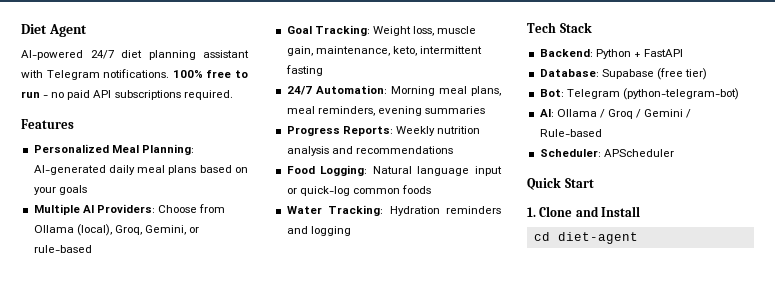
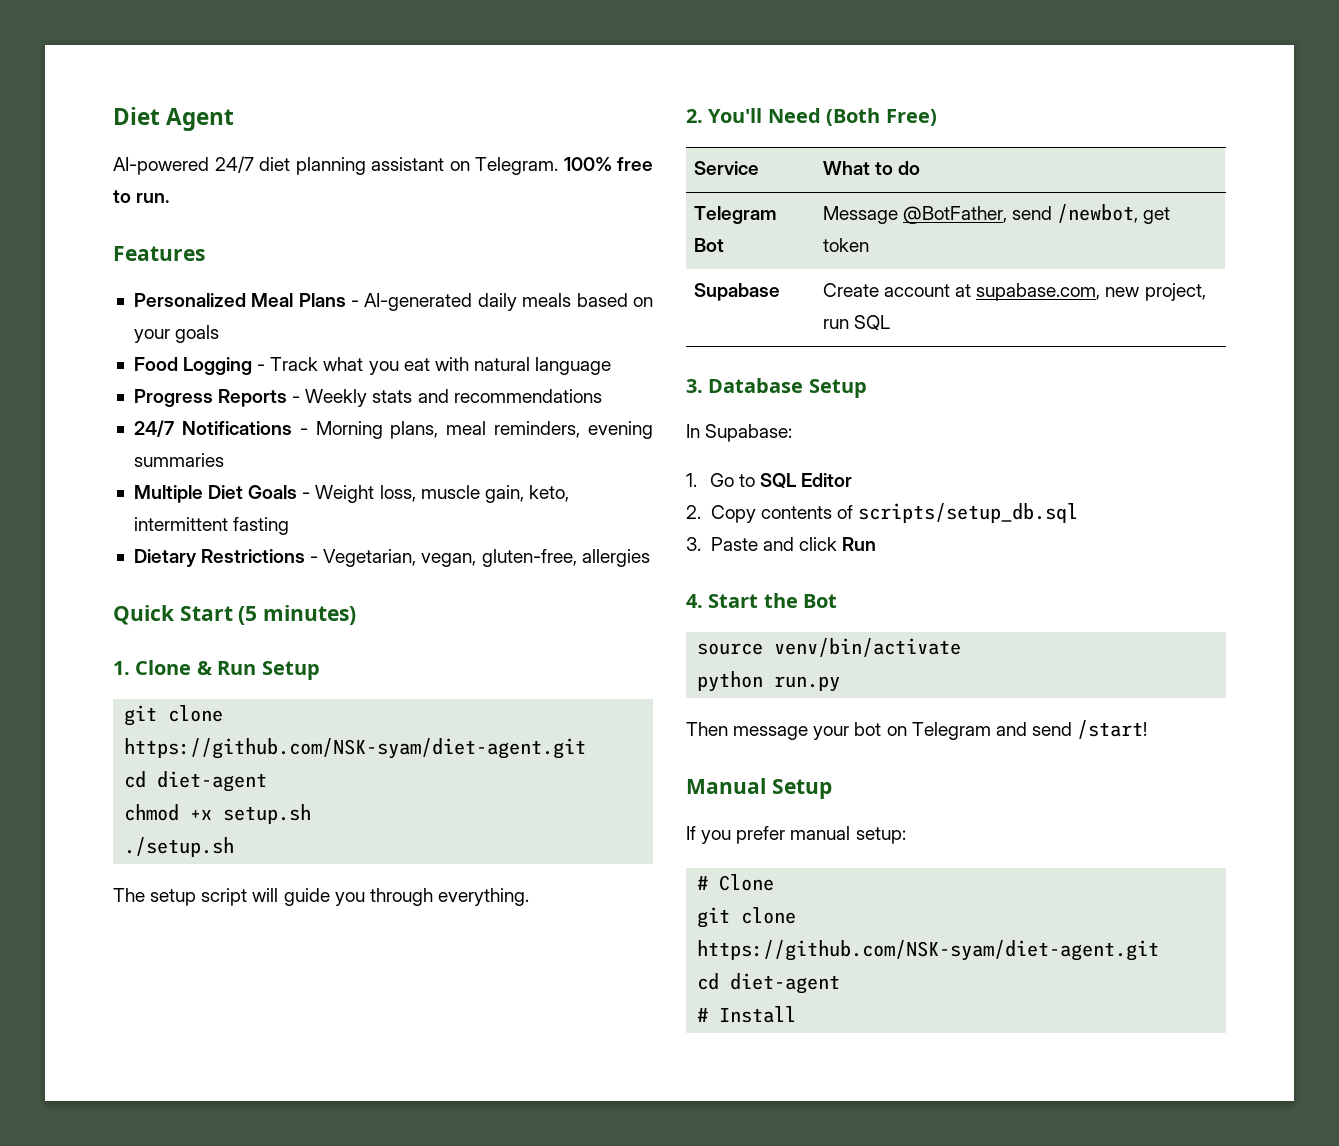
- AI-powered 24/7 diet planning assistant with Telegram notifications. 100% free to run - no paid API subscriptions required.
+ AI-powered 24/7 diet planning assistant on Telegram. 100% free to run.
  Features
- Personalized Meal Planning: AI-generated daily meal plans based on your goals
- Multiple AI Providers: Choose from Ollama (local), Groq, Gemini, or rule-based
- Goal Tracking: Weight loss, muscle gain, maintenance, keto, intermittent fasting
- 24/7 Automation: Morning meal plans, meal reminders, evening summaries
+ Personalized Meal Plans - AI-generated daily meals based on your goals
+ Food Logging - Track what you eat with natural language
+ Progress Reports - Weekly stats and recommendations
+ 24/7 Notifications - Morning plans, meal reminders, evening summaries
- Progress Reports: Weekly nutrition analysis and recommendations
- Food Logging: Natural language input or quick-log common foods
- Water Tracking: Hydration reminders and logging
- Tech Stack
- Backend: Python + FastAPI
- Database: Supabase (free tier)
- Bot: Telegram (python-telegram-bot)
- AI: Ollama / Groq / Gemini / Rule-based
- Scheduler: APScheduler
+ Multiple Diet Goals - Weight loss, muscle gain, keto, intermittent fasting
+ Dietary Restrictions - Vegetarian, vegan, gluten-free, allergies
- Quick Start
+ Quick Start (5 minutes)
- 1. Clone and Install
+ 1. Clone & Run Setup
+ git clone https://github.com/NSK-syam/diet-agent.git
  cd diet-agent
+ chmod +x setup.sh
+ ./setup.sh
+ The setup script will guide you through everything.
+ 2. You'll Need (Both Free)
+ Service | What to do
+ Telegram Bot | Message @BotFather, send /newbot, get token
+ Supabase | Create account at supabase.com, new project, run SQL
+ 3. Database Setup
+ In Supabase:
+ 1. Go to SQL Editor
+ 2. Copy contents of scripts/setup_db.sql
+ 3. Paste and click Run
+ 4. Start the Bot
+ source venv/bin/activate
+ python run.py
+ Then message your bot on Telegram and send /start!
+ Manual Setup
+ If you prefer manual setup:
+ # Clone
+ git clone https://github.com/NSK-syam/diet-agent.git
+ cd diet-agent
+ # Install

